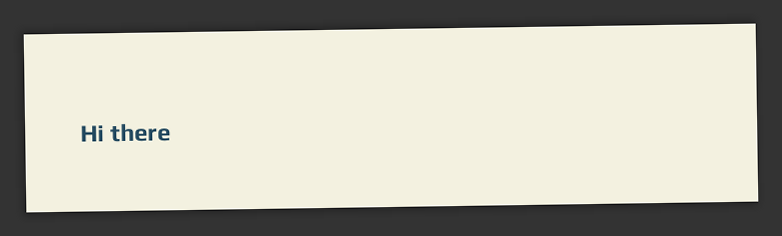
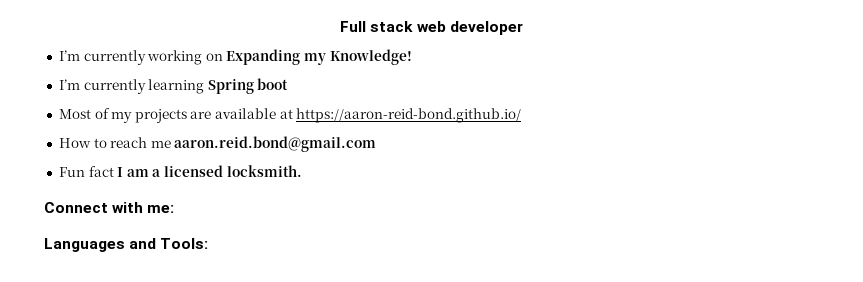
- Hi there
+ Full stack web developer
+ I’m currently working on Expanding my Knowledge!
+ I’m currently learning Spring boot
+ Most of my projects are available at https://aaron-reid-bond.github.io/
+ How to reach me aaron.reid.bond@gmail.com
+ Fun fact I am a licensed locksmith.
+ Connect with me:
+ Languages and Tools:

